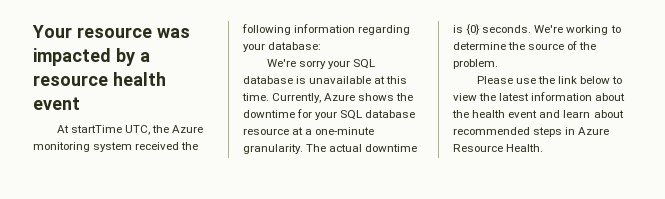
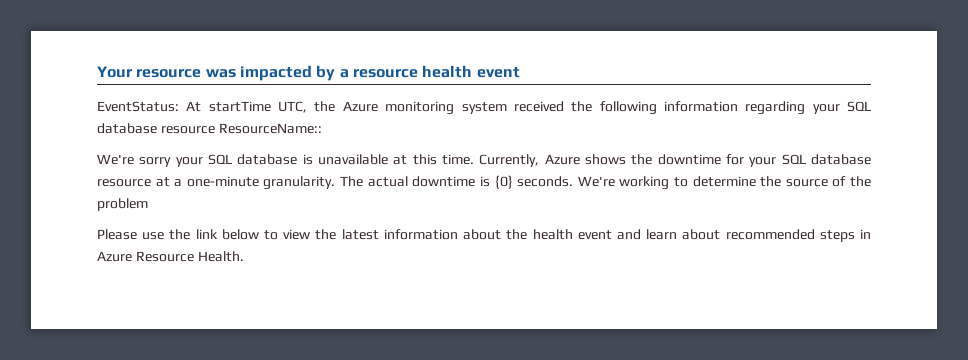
- At startTime UTC, the Azure monitoring system received the following information regarding your database:
+ EventStatus: At startTime UTC, the Azure monitoring system received the following information regarding your SQL database resource ResourceName::
- We're working to determine the source of the problem.
+ We're working to determine the source of the problem

